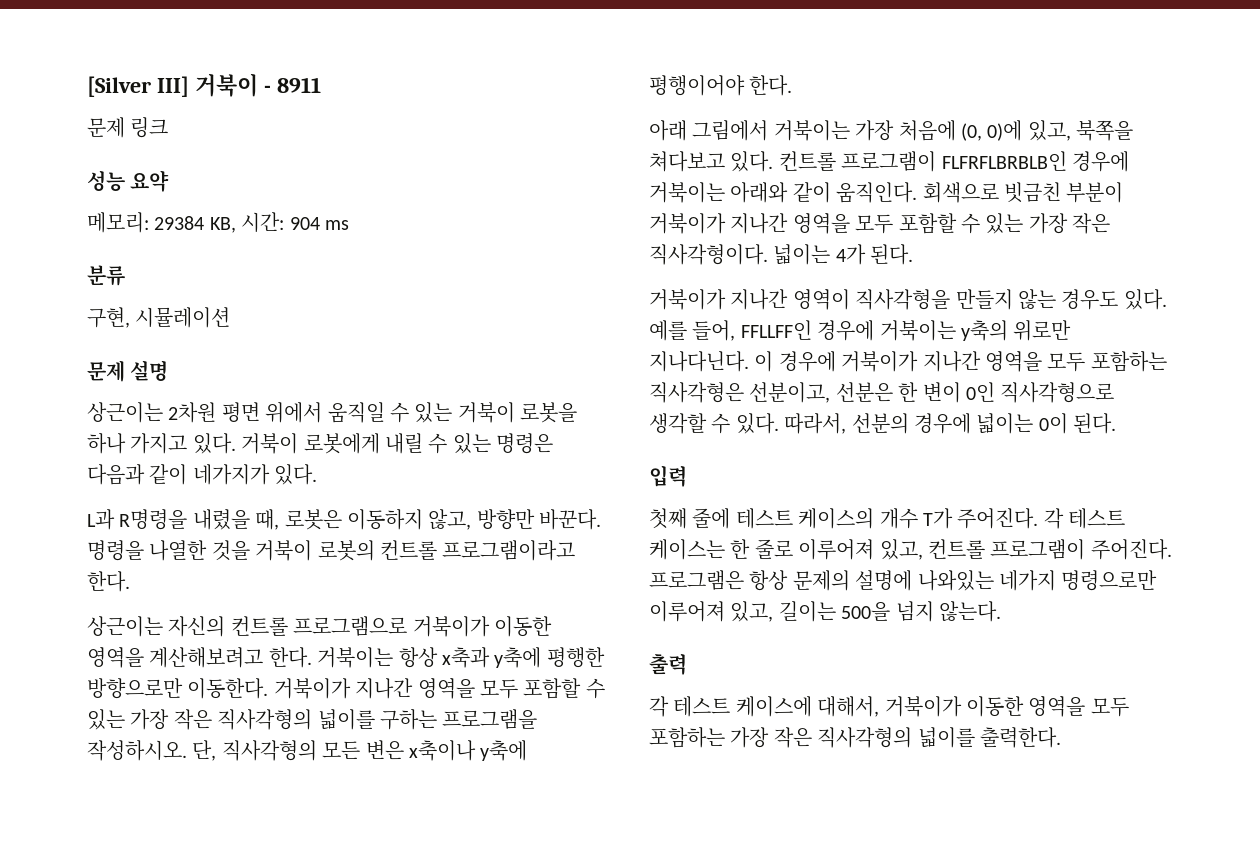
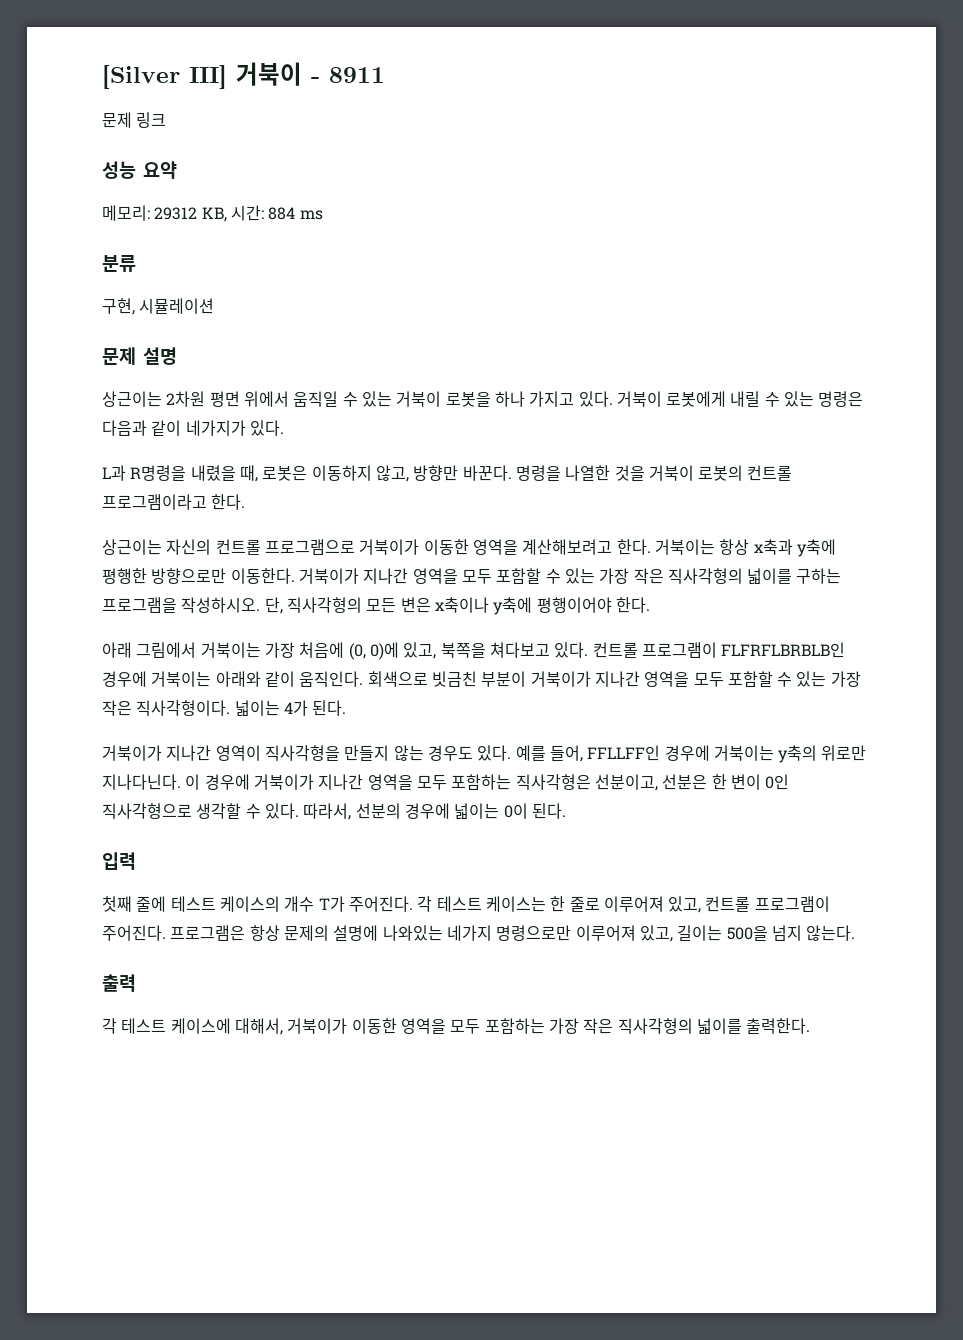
- 메모리: 29384 KB, 시간: 904 ms
+ 메모리: 29312 KB, 시간: 884 ms

